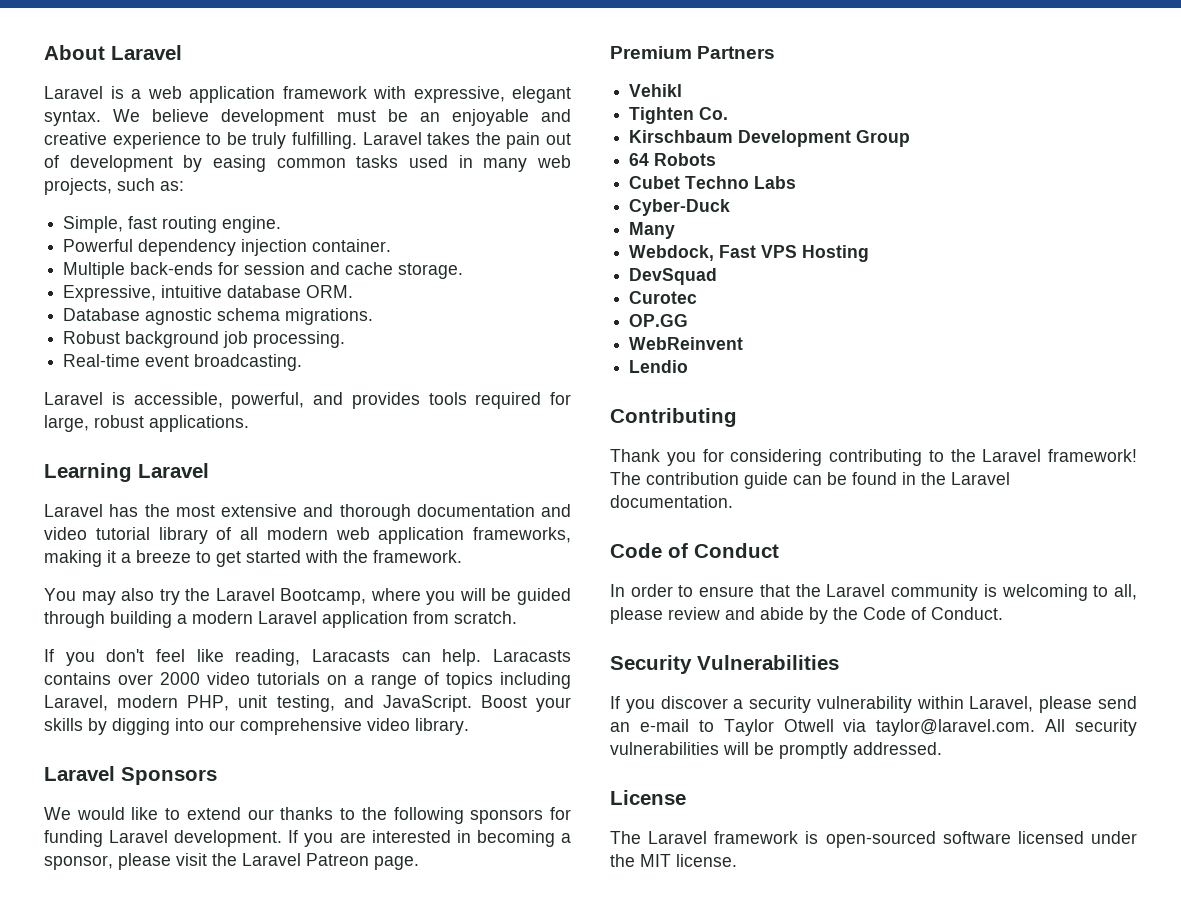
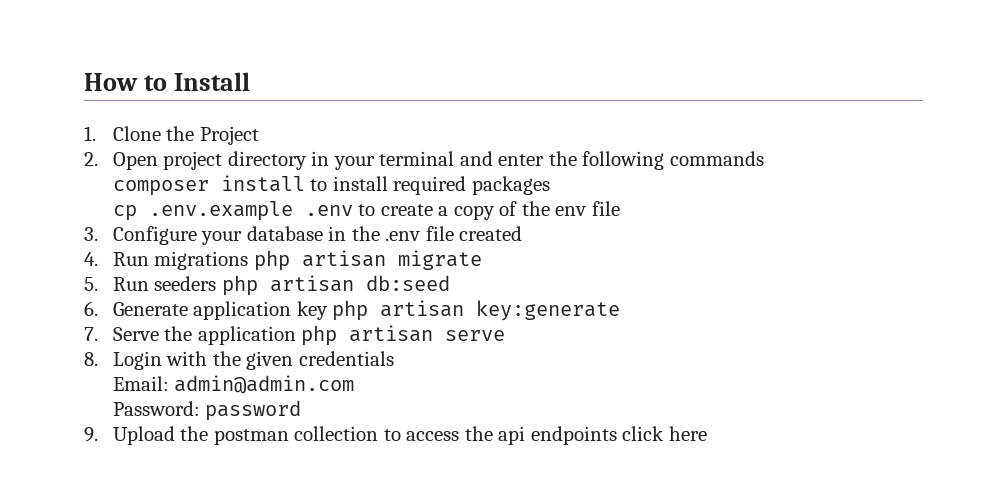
- About Laravel
- Laravel is a web application framework with expressive, elegant syntax. We believe development must be an enjoyable and creative experience to be truly fulfilling. Laravel takes the pain out of development by easing common tasks used in many web projects, such as:
- Simple, fast routing engine.
- Powerful dependency injection container.
- Multiple back-ends for session and cache storage.
- Expressive, intuitive database ORM.
- Database agnostic schema migrations.
- Robust background job processing.
- Real-time event broadcasting.
- Laravel is accessible, powerful, and provides tools required for large, robust applications.
- Learning Laravel
- Laravel has the most extensive and thorough documentation and video tutorial library of all modern web application frameworks, making it a breeze to get started with the framework.
- You may also try the Laravel Bootcamp, where you will be guided through building a modern Laravel application from scratch.
- If you don't feel like reading, Laracasts can help. Laracasts contains over 2000 video tutorials on a range of topics including Laravel, modern PHP, unit testing, and JavaScript. Boost your skills by digging into our comprehensive video library.
- Laravel Sponsors
- We would like to extend our thanks to the following sponsors for funding Laravel development. If you are interested in becoming a sponsor, please visit the Laravel Patreon page.
- Premium Partners
- Vehikl
- Tighten Co.
- Kirschbaum Development Group
- 64 Robots
- Cubet Techno Labs
- Cyber-Duck
- Many
- Webdock, Fast VPS Hosting
- DevSquad
- Curotec
- OP.GG
- WebReinvent
- Lendio
- Contributing
- Thank you for considering contributing to the Laravel framework! The contribution guide can be found in the Laravel documentation.
- Code of Conduct
- In order to ensure that the Laravel community is welcoming to all, please review and abide by the Code of Conduct.
- Security Vulnerabilities
- If you discover a security vulnerability within Laravel, please send an e-mail to Taylor Otwell via taylor@laravel.com. All security vulnerabilities will be promptly addressed.
- License
- The Laravel framework is open-sourced software licensed under the MIT license.
+ How to Install
+ 1. Clone the Project
+ 2. Open project directory in your terminal and enter the following commands
+ composer install to install required packages
+ cp .env.example .env to create a copy of the env file
+ 3. Configure your database in the .env file created
+ 4. Run migrations php artisan migrate
+ 5. Run seeders php artisan db:seed
+ 6. Generate application key php artisan key:generate
+ 7. Serve the application php artisan serve
+ 8. Login with the given credentials
+ Email: admin@admin.com
+ Password: password
+ 9. Upload the postman collection to access the api endpoints click here

